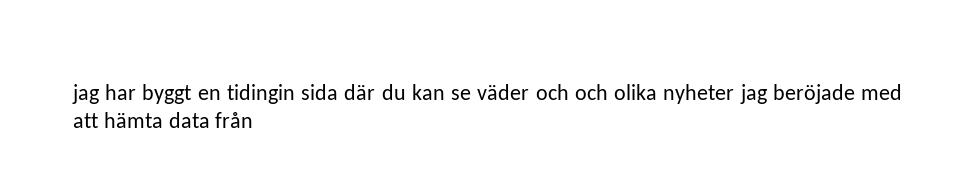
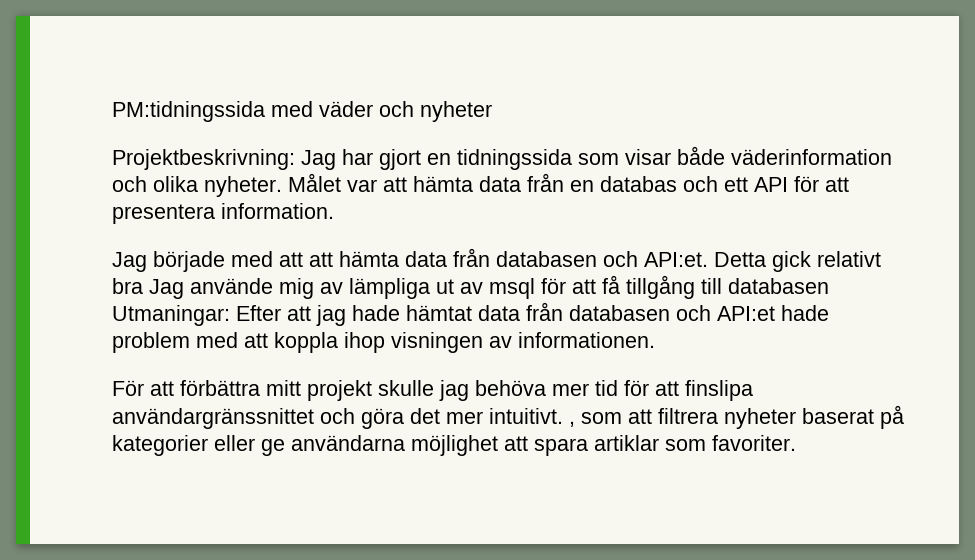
- jag har byggt en tidingin sida där du kan se väder och och olika nyheter jag beröjade med att hämta data från
+ PM:tidningssida med väder och nyheter
+ Projektbeskrivning: Jag har gjort en tidningssida som visar både väderinformation och olika nyheter. Målet var att hämta data från en databas och ett API för att presentera information.
+ Jag började med att att hämta data från databasen och API:et. Detta gick relativt bra Jag använde mig av lämpliga ut av msql för att få tillgång till databasen Utmaningar: Efter att jag hade hämtat data från databasen och API:et hade problem med att koppla ihop visningen av informationen.
+ För att förbättra mitt projekt skulle jag behöva mer tid för att finslipa användargränssnittet och göra det mer intuitivt. , som att filtrera nyheter baserat på kategorier eller ge användarna möjlighet att spara artiklar som favoriter.

